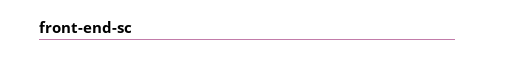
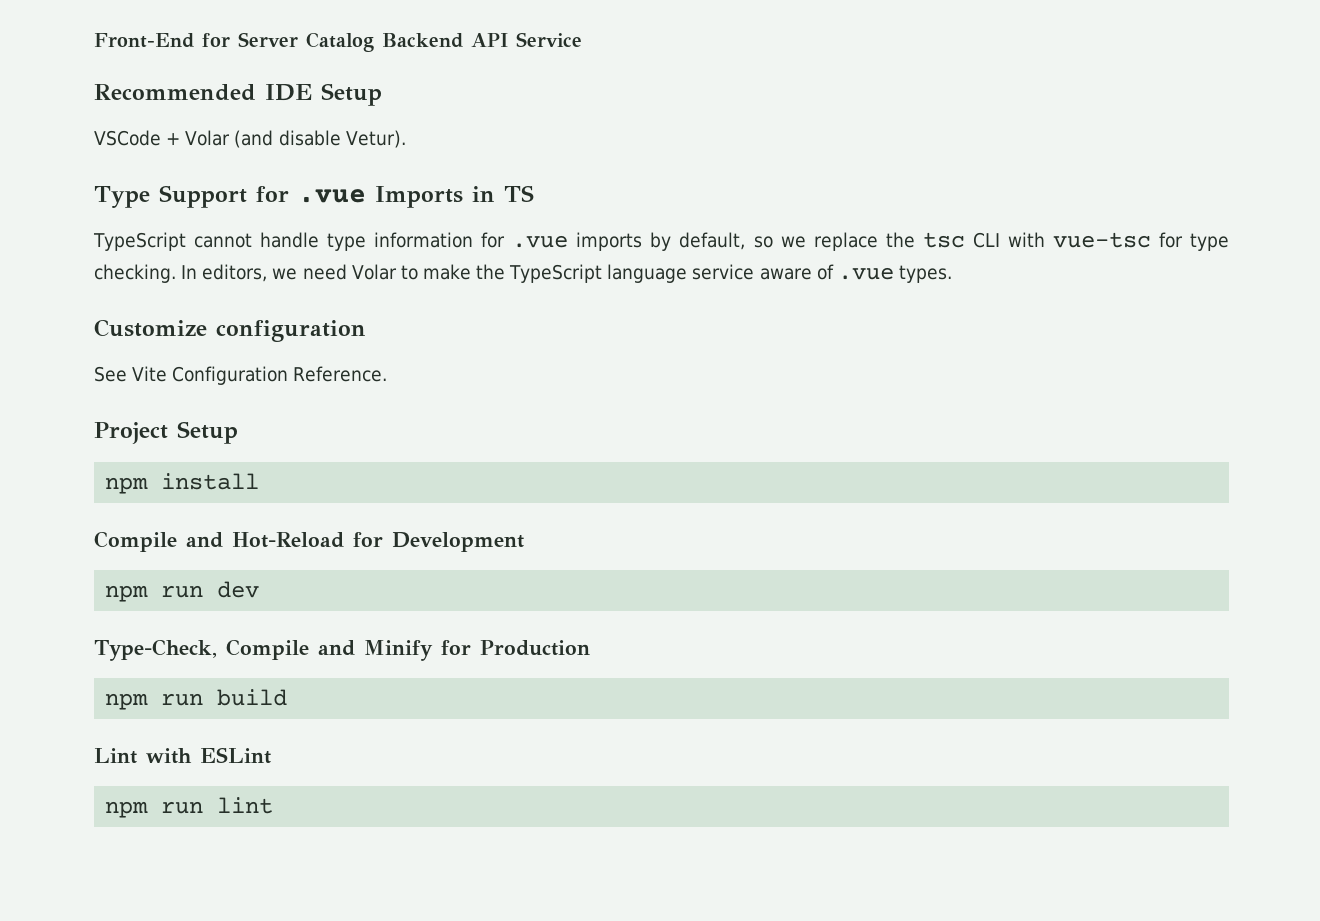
- front-end-sc
+ Front-End for Server Catalog Backend API Service
+ Recommended IDE Setup
+ VSCode + Volar (and disable Vetur).
+ Type Support for .vue Imports in TS
+ TypeScript cannot handle type information for .vue imports by default, so we replace the tsc CLI with vue-tsc for type checking. In editors, we need Volar to make the TypeScript language service aware of .vue types.
+ Customize configuration
+ See Vite Configuration Reference.
+ Project Setup
+ npm install
+ Compile and Hot-Reload for Development
+ npm run dev
+ Type-Check, Compile and Minify for Production
+ npm run build
+ Lint with ESLint
+ npm run lint

